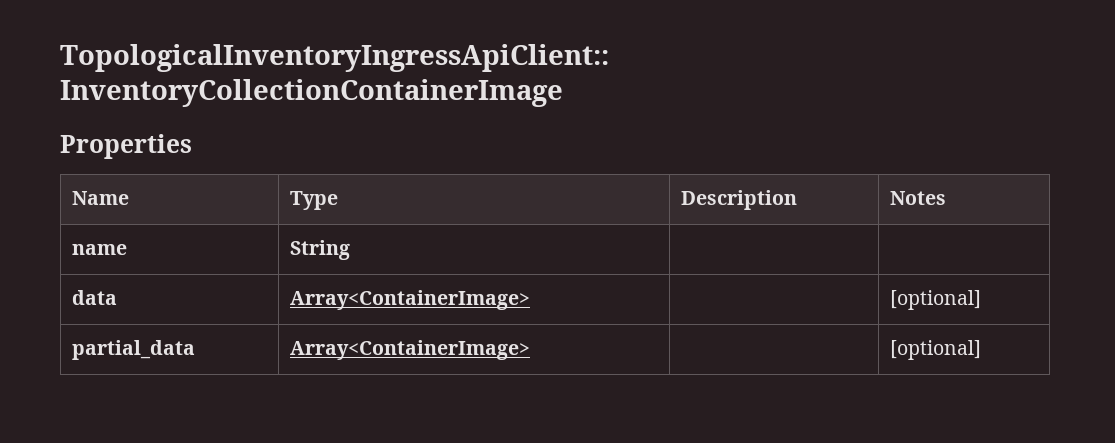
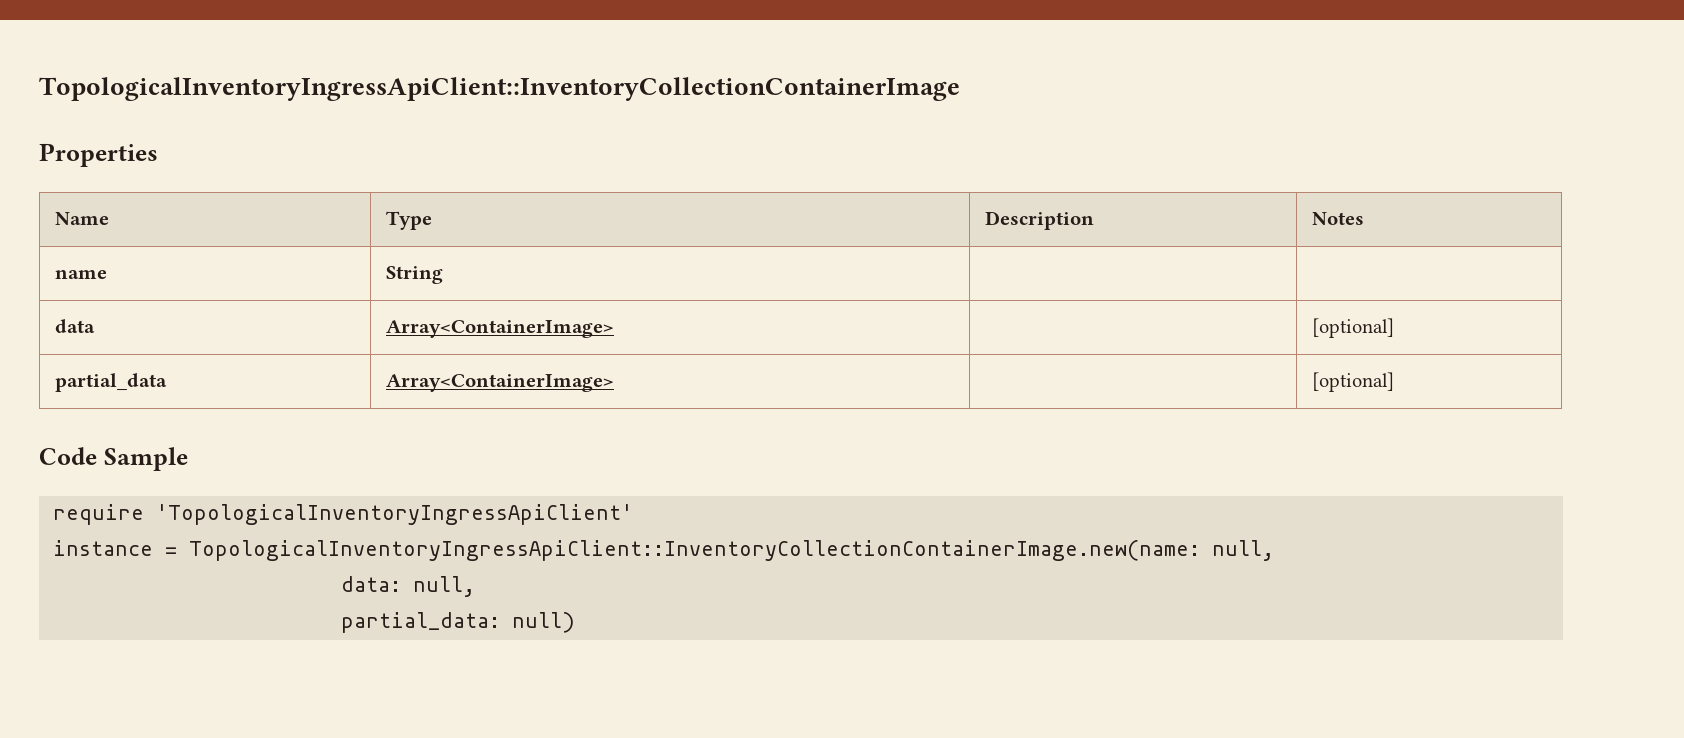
+ Code Sample
+ require 'TopologicalInventoryIngressApiClient'
+ instance = TopologicalInventoryIngressApiClient::InventoryCollectionContainerImage.new(name: null,
+ data: null,
+ partial_data: null)

